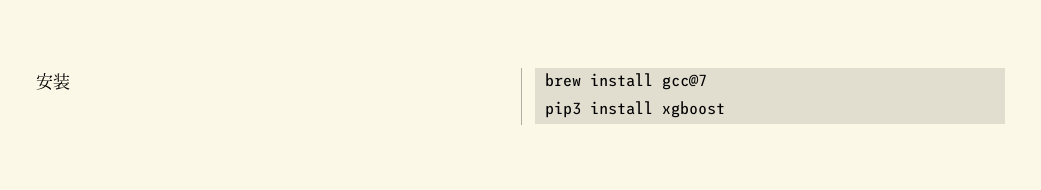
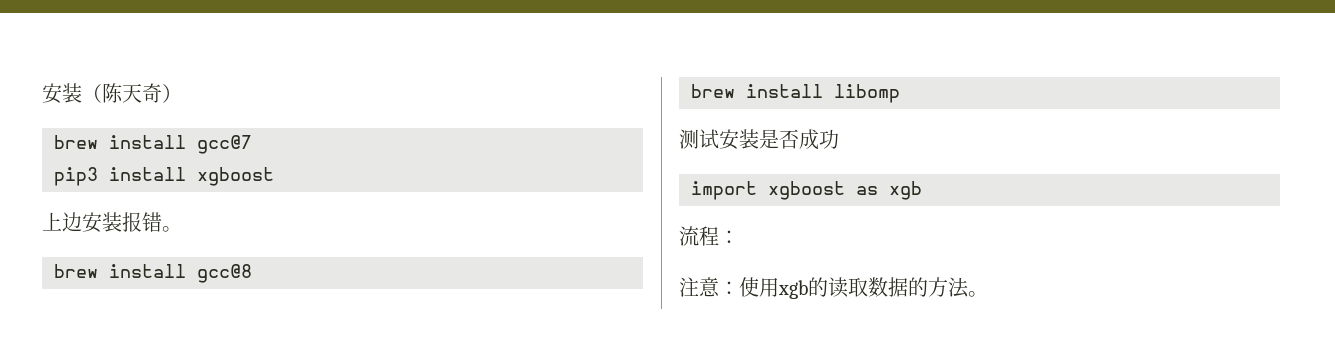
- 安装
+ 安装（陈天奇）
+ 上边安装报错。
+ brew install gcc@8
+ brew install libomp
+ 测试安装是否成功
+ import xgboost as xgb
+ 流程：
+ 注意：使用xgb的读取数据的方法。

